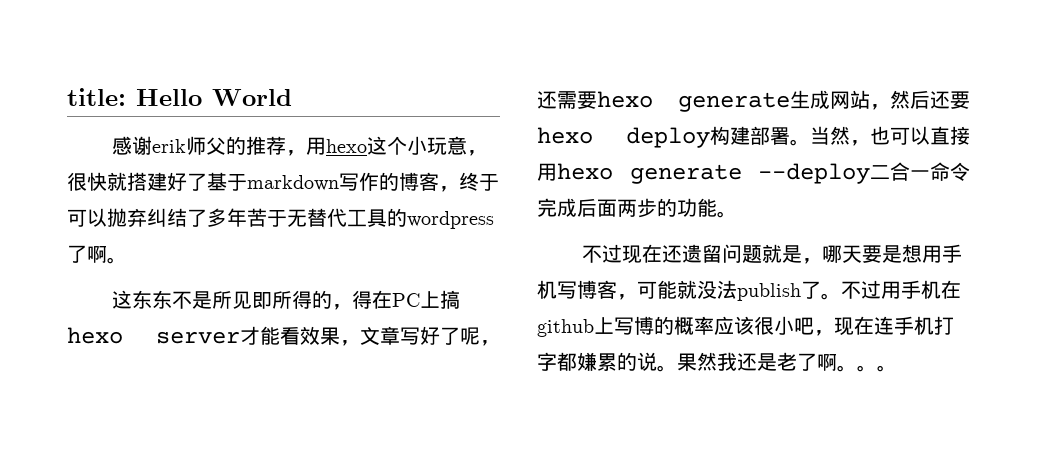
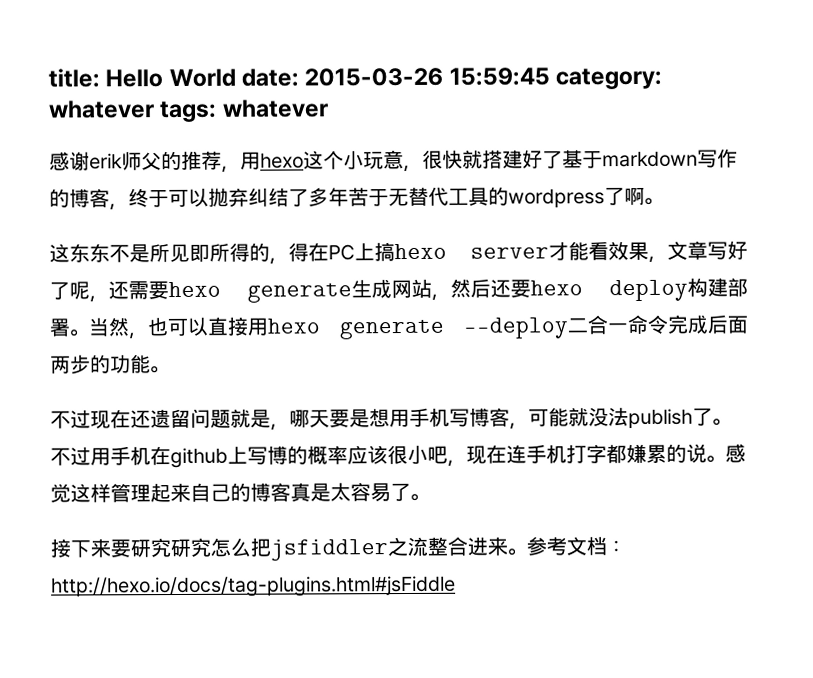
- title: Hello World
+ title: Hello World date: 2015-03-26 15:59:45 category: whatever tags: whatever
- 果然我还是老了啊。。。
+ 感觉这样管理起来自己的博客真是太容易了。
+ 接下来要研究研究怎么把jsfiddler之流整合进来。参考文档：http://hexo.io/docs/tag-plugins.html#jsFiddle

